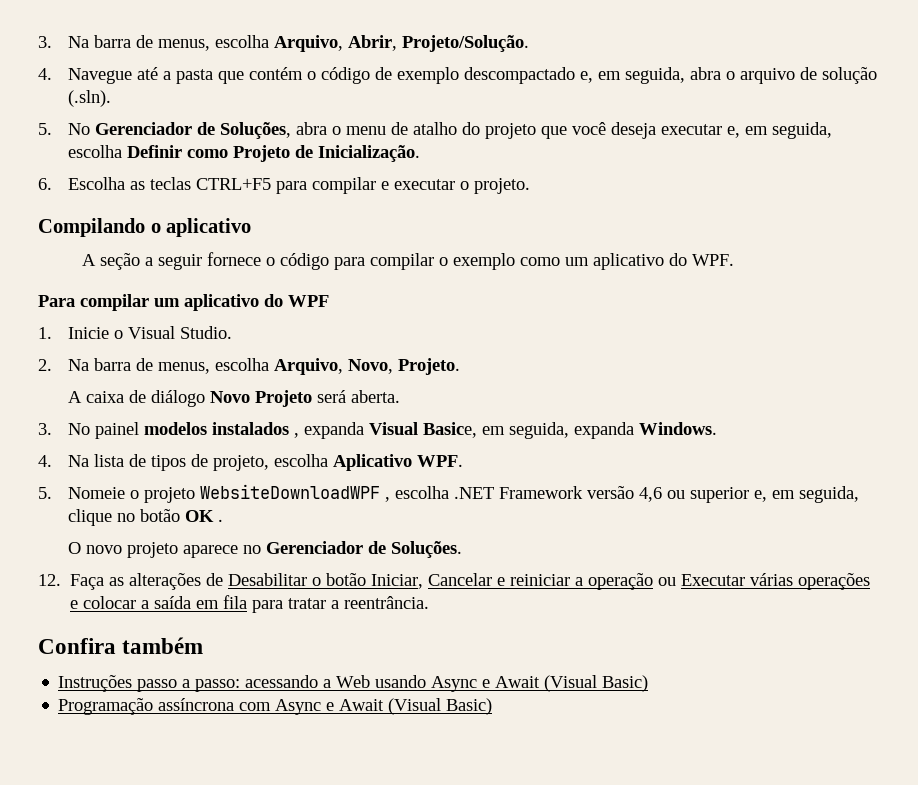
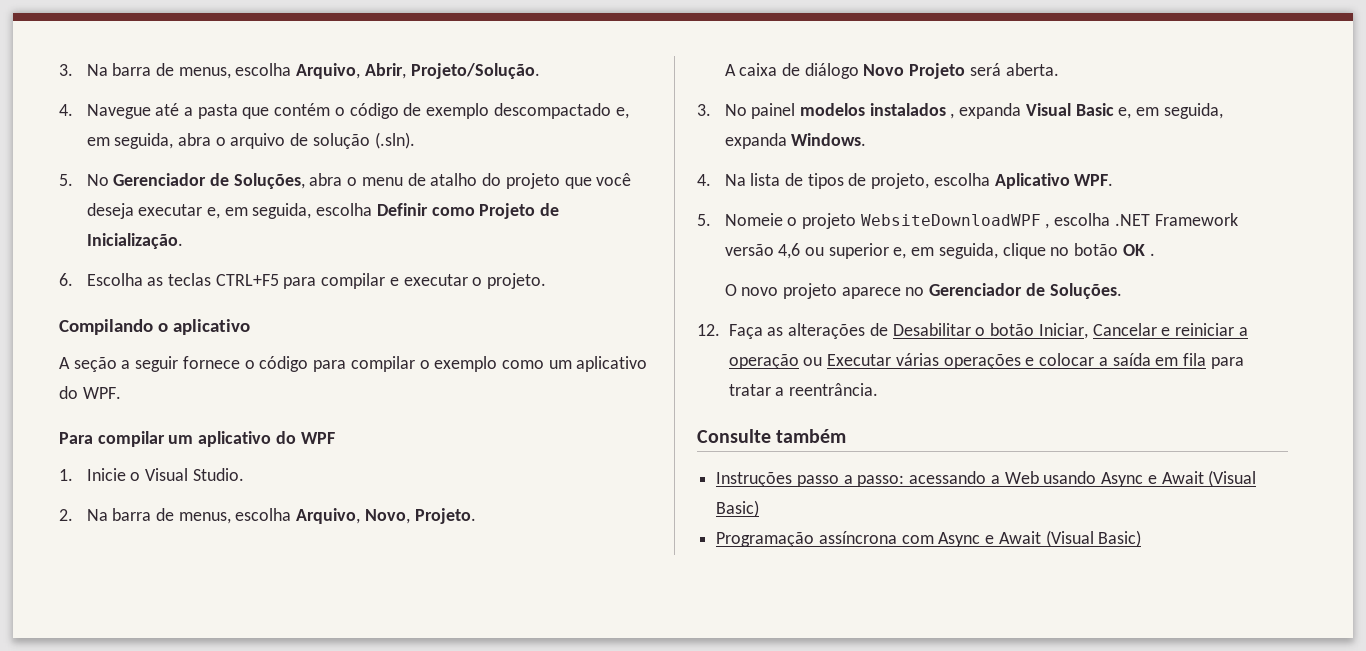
- 3. No painel modelos instalados , expanda Visual Basice, em seguida, expanda Windows.
+ 3. No painel modelos instalados , expanda Visual Basic e, em seguida, expanda Windows.
- Confira também
+ Consulte também

